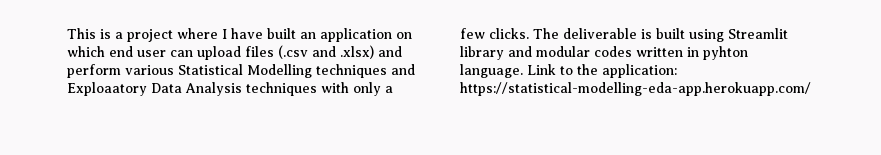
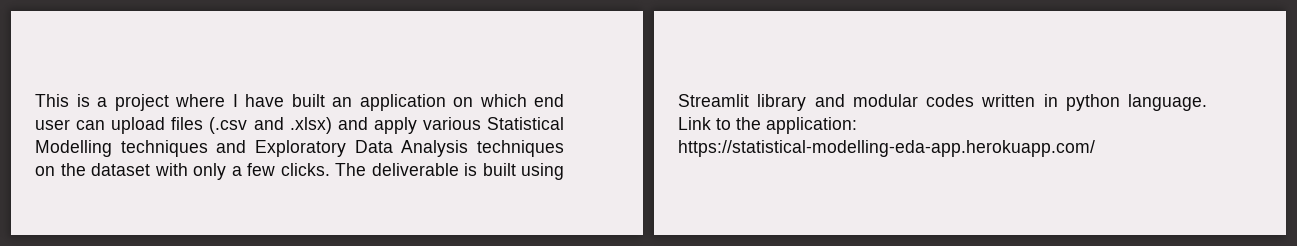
- This is a project where I have built an application on which end user can upload files (.csv and .xlsx) and perform various Statistical Modelling techniques and Exploaatory Data Analysis techniques with only a few clicks.
+ This is a project where I have built an application on which end user can upload files (.csv and .xlsx) and apply various Statistical Modelling techniques and Exploratory Data Analysis techniques on the dataset with only a few clicks.
- The deliverable is built using Streamlit library and modular codes written in pyhton language.
+ The deliverable is built using Streamlit library and modular codes written in python language.

